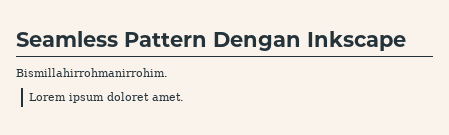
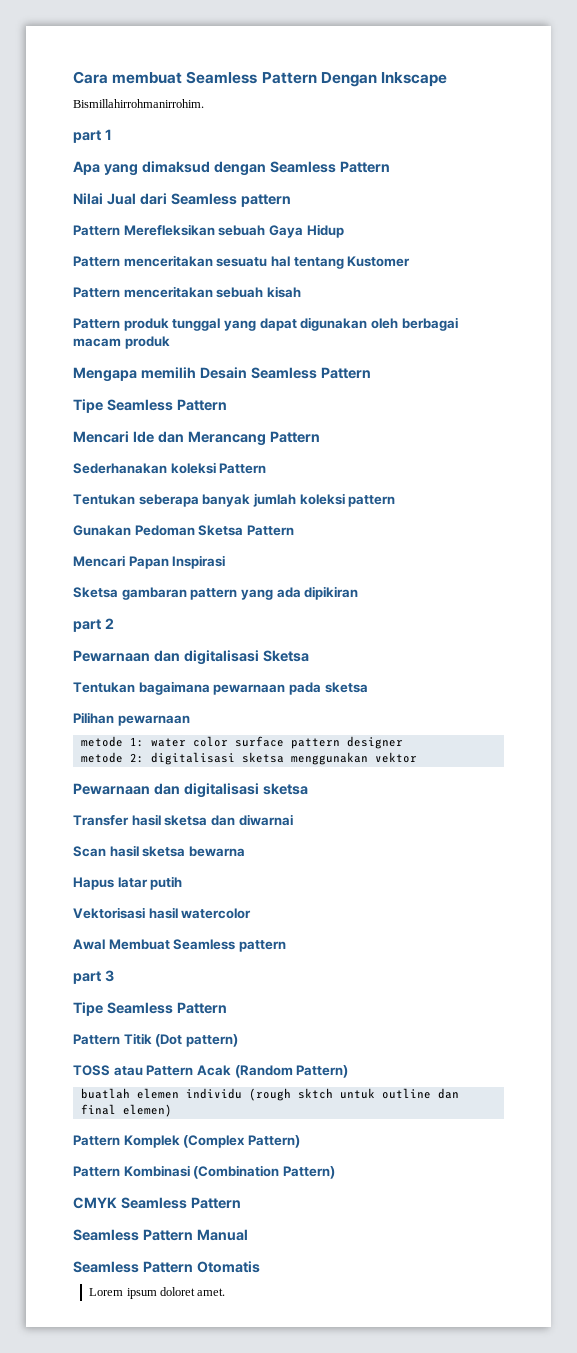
- Seamless Pattern Dengan Inkscape
+ Cara membuat Seamless Pattern Dengan Inkscape
+ part 1
+ Apa yang dimaksud dengan Seamless Pattern
+ Nilai Jual dari Seamless pattern
+ Pattern Merefleksikan sebuah Gaya Hidup
+ Pattern menceritakan sesuatu hal tentang Kustomer
+ Pattern menceritakan sebuah kisah
+ Pattern produk tunggal yang dapat digunakan oleh berbagai macam produk
+ Mengapa memilih Desain Seamless Pattern
+ Tipe Seamless Pattern
+ Mencari Ide dan Merancang Pattern
+ Sederhanakan koleksi Pattern
+ Tentukan seberapa banyak jumlah koleksi pattern
+ Gunakan Pedoman Sketsa Pattern
+ Mencari Papan Inspirasi
+ Sketsa gambaran pattern yang ada dipikiran
+ part 2
+ Pewarnaan dan digitalisasi Sketsa
+ Tentukan bagaimana pewarnaan pada sketsa
+ Pilihan pewarnaan
+ metode 1: water color surface pattern designer
+ metode 2: digitalisasi sketsa menggunakan vektor
+ Pewarnaan dan digitalisasi sketsa
+ Transfer hasil sketsa dan diwarnai
+ Scan hasil sketsa bewarna
+ Hapus latar putih
+ Vektorisasi hasil watercolor
+ Awal Membuat Seamless pattern
+ part 3
+ Tipe Seamless Pattern
+ Pattern Titik (Dot pattern)
+ TOSS atau Pattern Acak (Random Pattern)
+ buatlah elemen individu (rough sktch untuk outline dan final elemen)
+ Pattern Komplek (Complex Pattern)
+ Pattern Kombinasi (Combination Pattern)
+ CMYK Seamless Pattern
+ Seamless Pattern Manual
+ Seamless Pattern Otomatis

